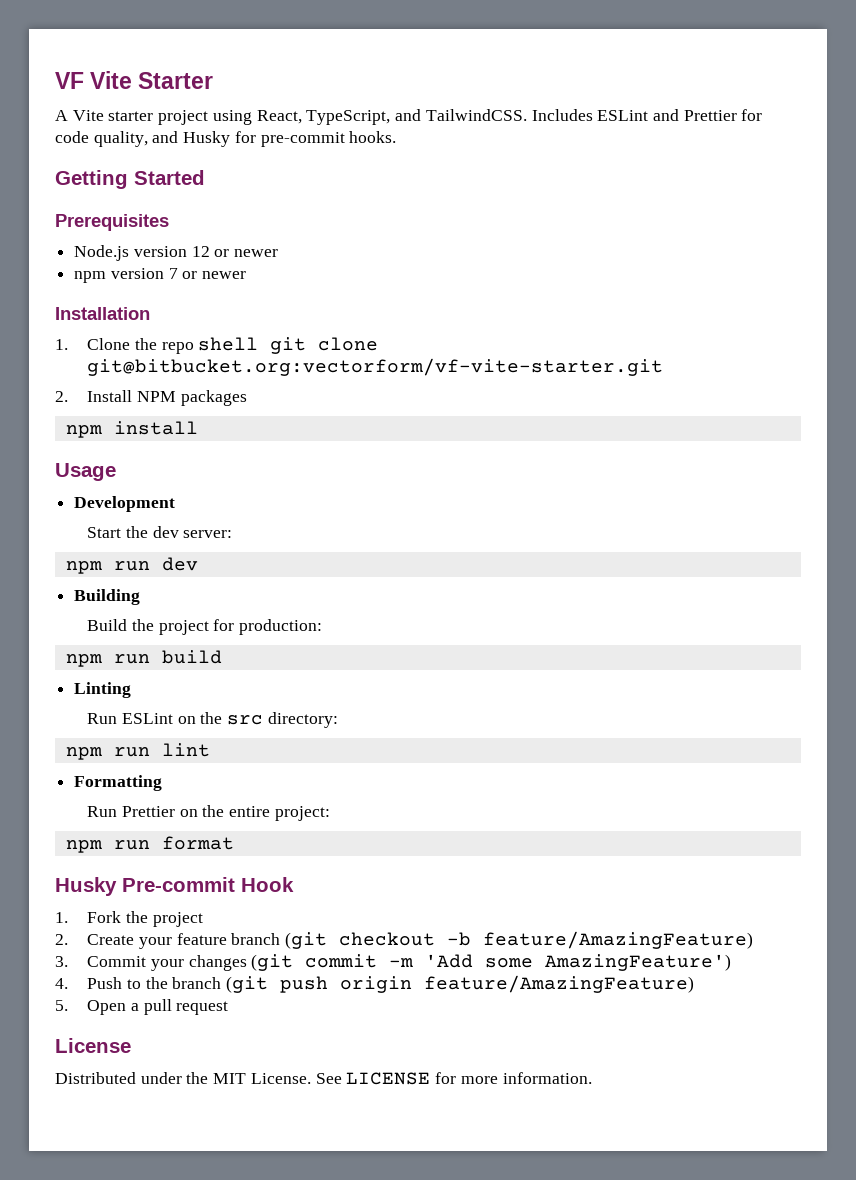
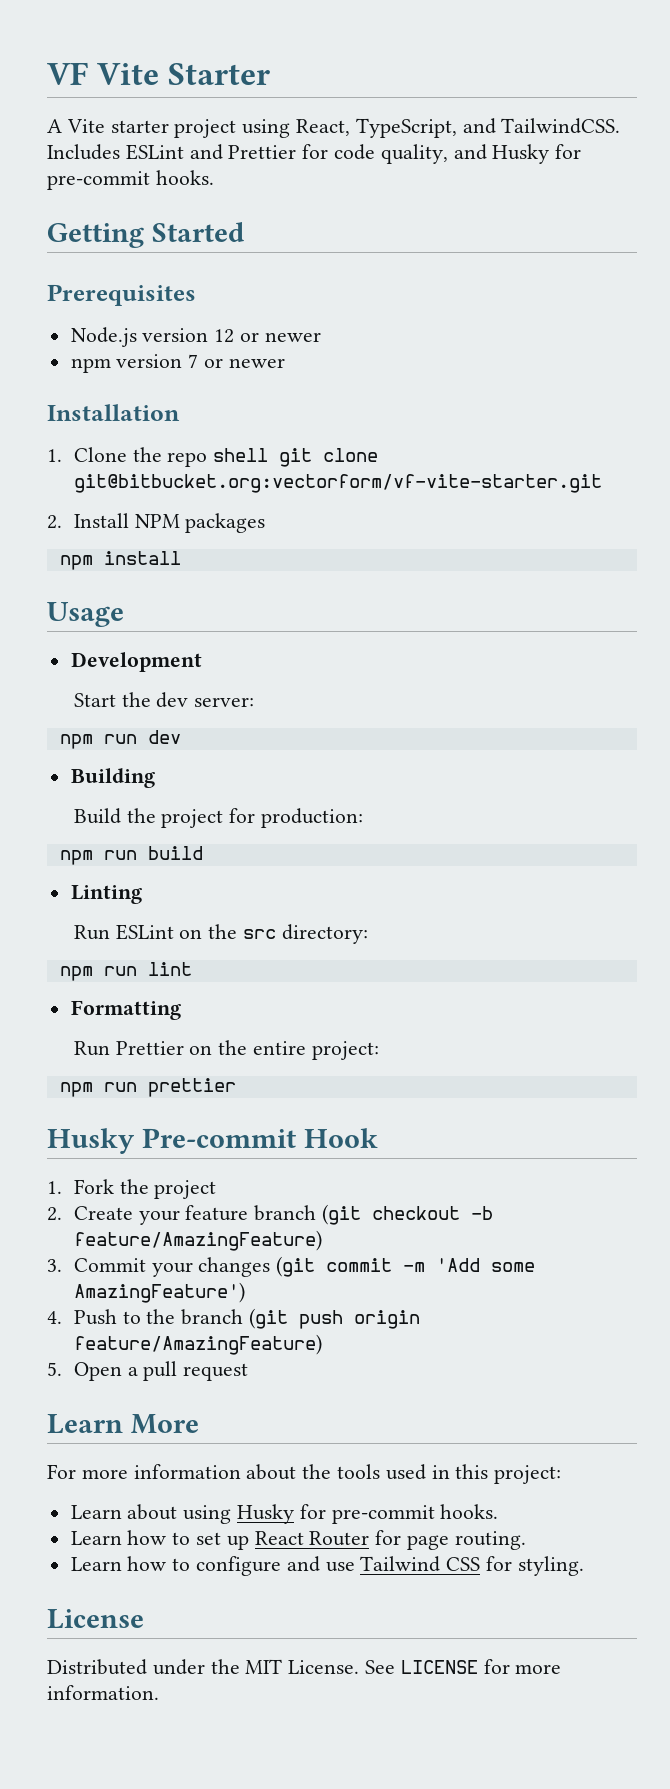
- npm run format
+ npm run prettier
+ Learn More
+ For more information about the tools used in this project:
+ Learn about using Husky for pre-commit hooks.
+ Learn how to set up React Router for page routing.
+ Learn how to configure and use Tailwind CSS for styling.

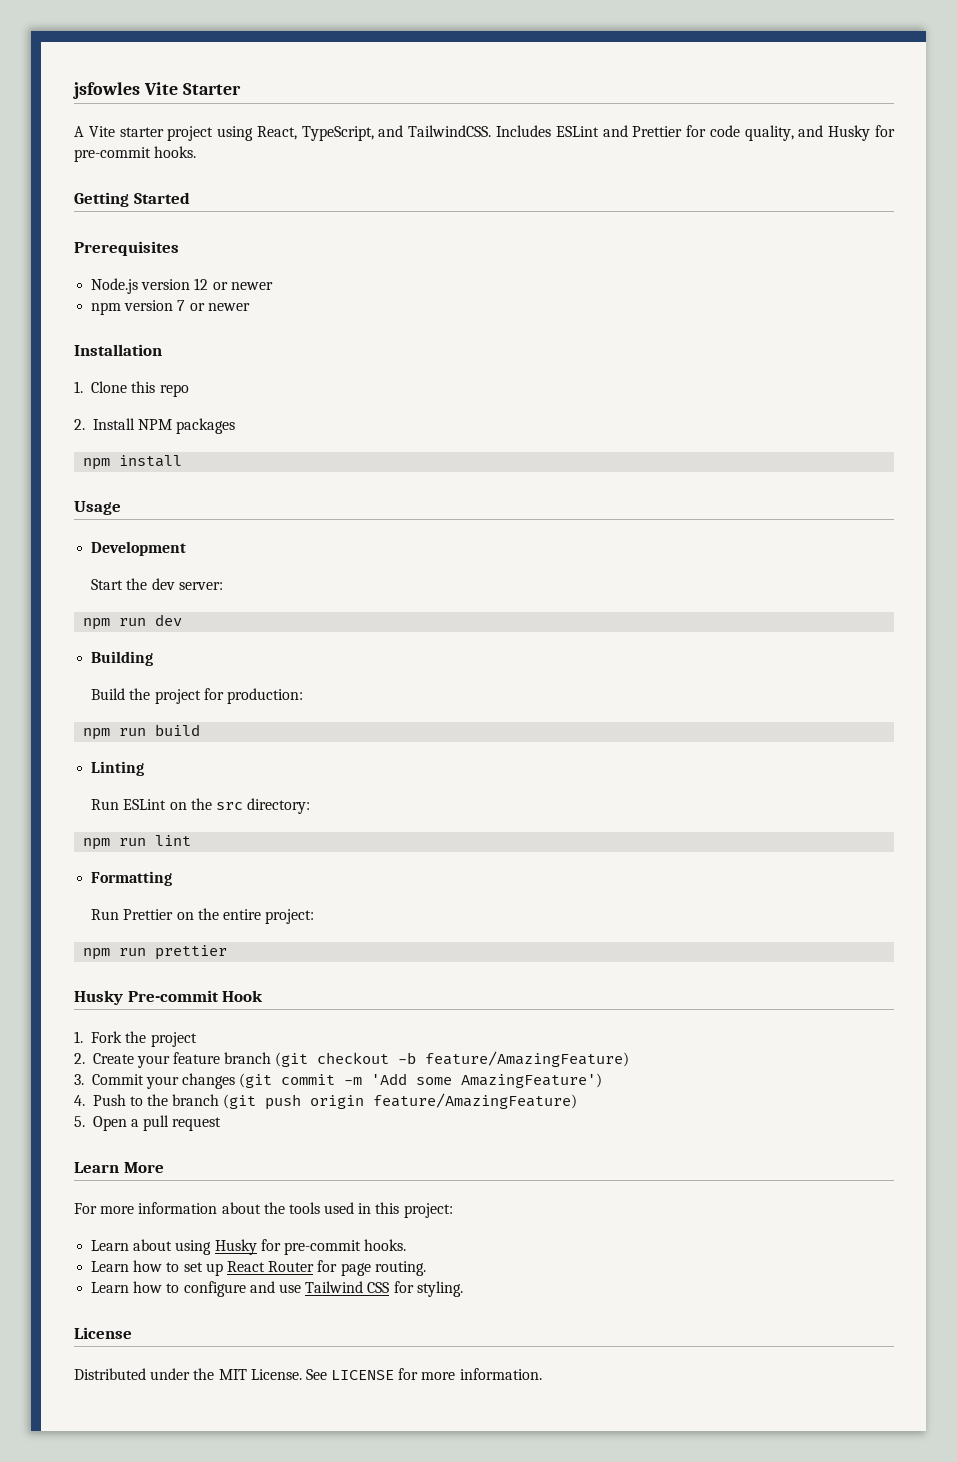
- VF Vite Starter
+ jsfowles Vite Starter
- 1. Clone the repo shell git clone git@bitbucket.org:vectorform/vf-vite-starter.git
+ 1. Clone this repo

